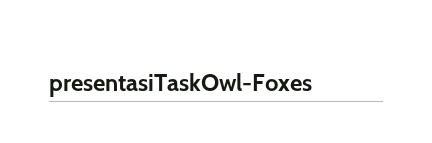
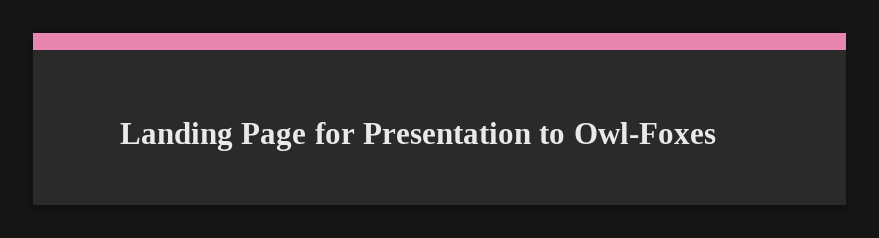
- presentasiTaskOwl-Foxes
+ Landing Page for Presentation to Owl-Foxes

